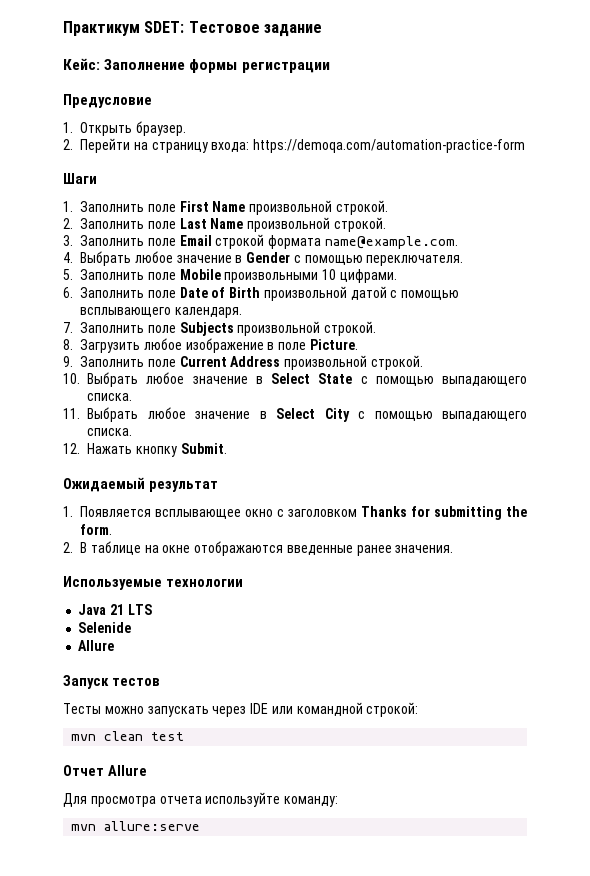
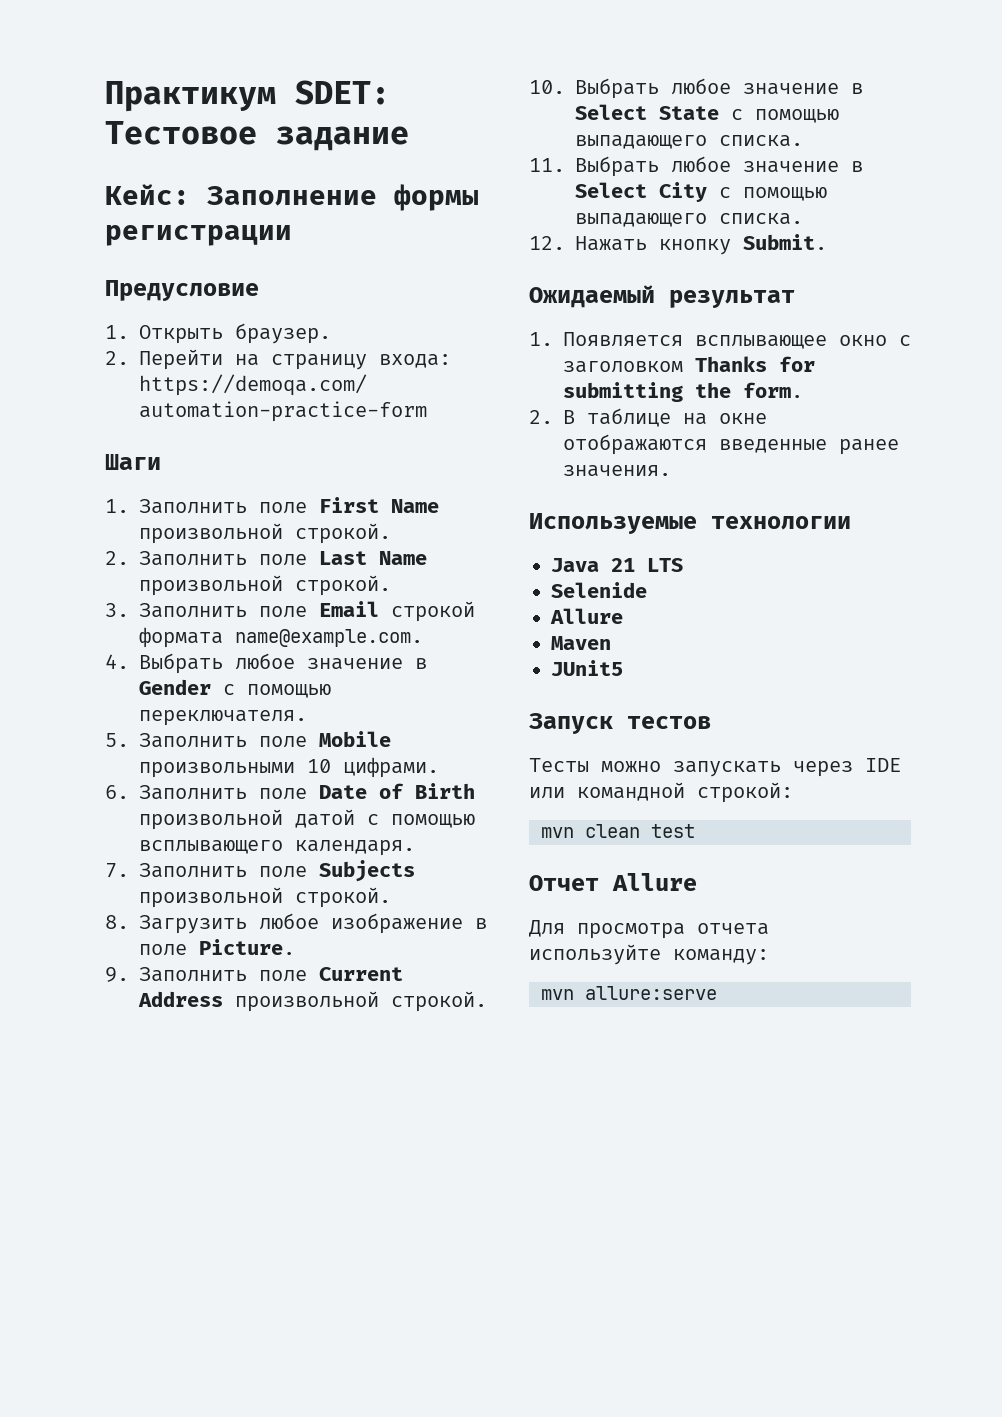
+ Maven
+ JUnit5

